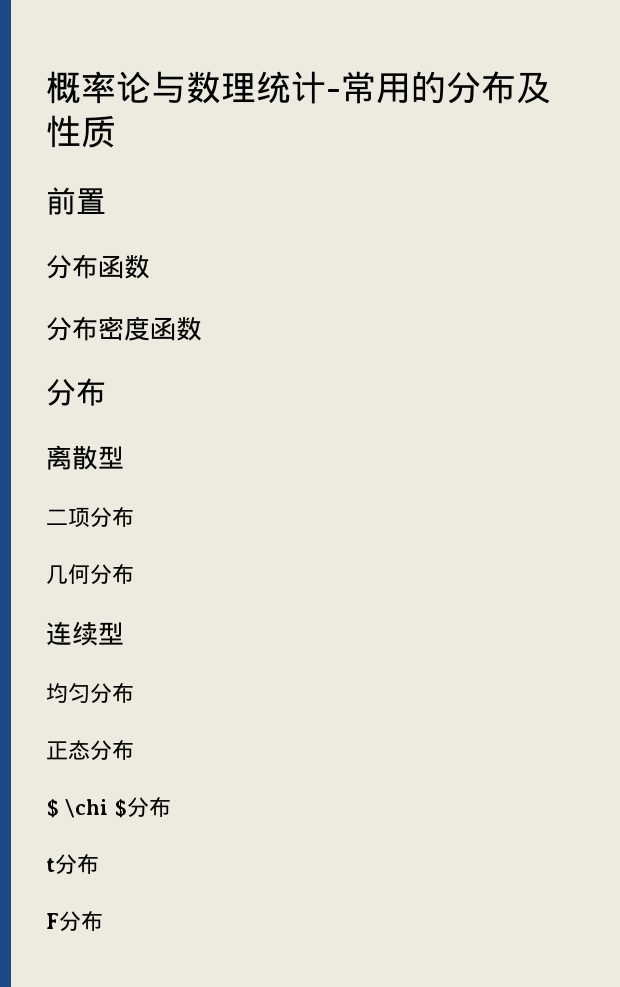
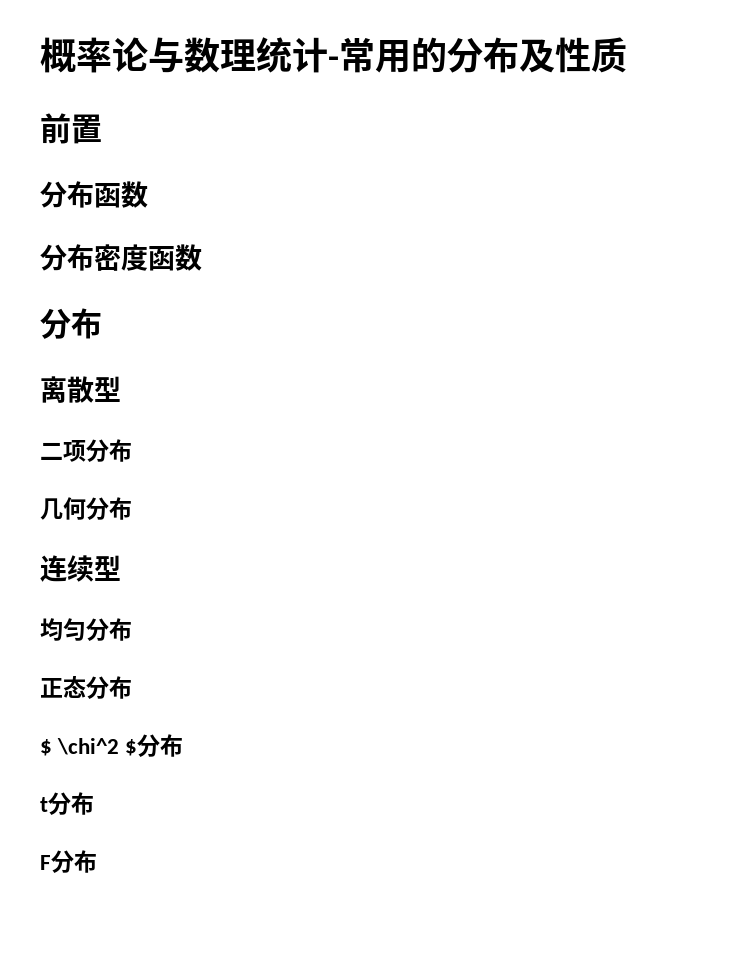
- $ \chi $分布
+ $ \chi^2 $分布

